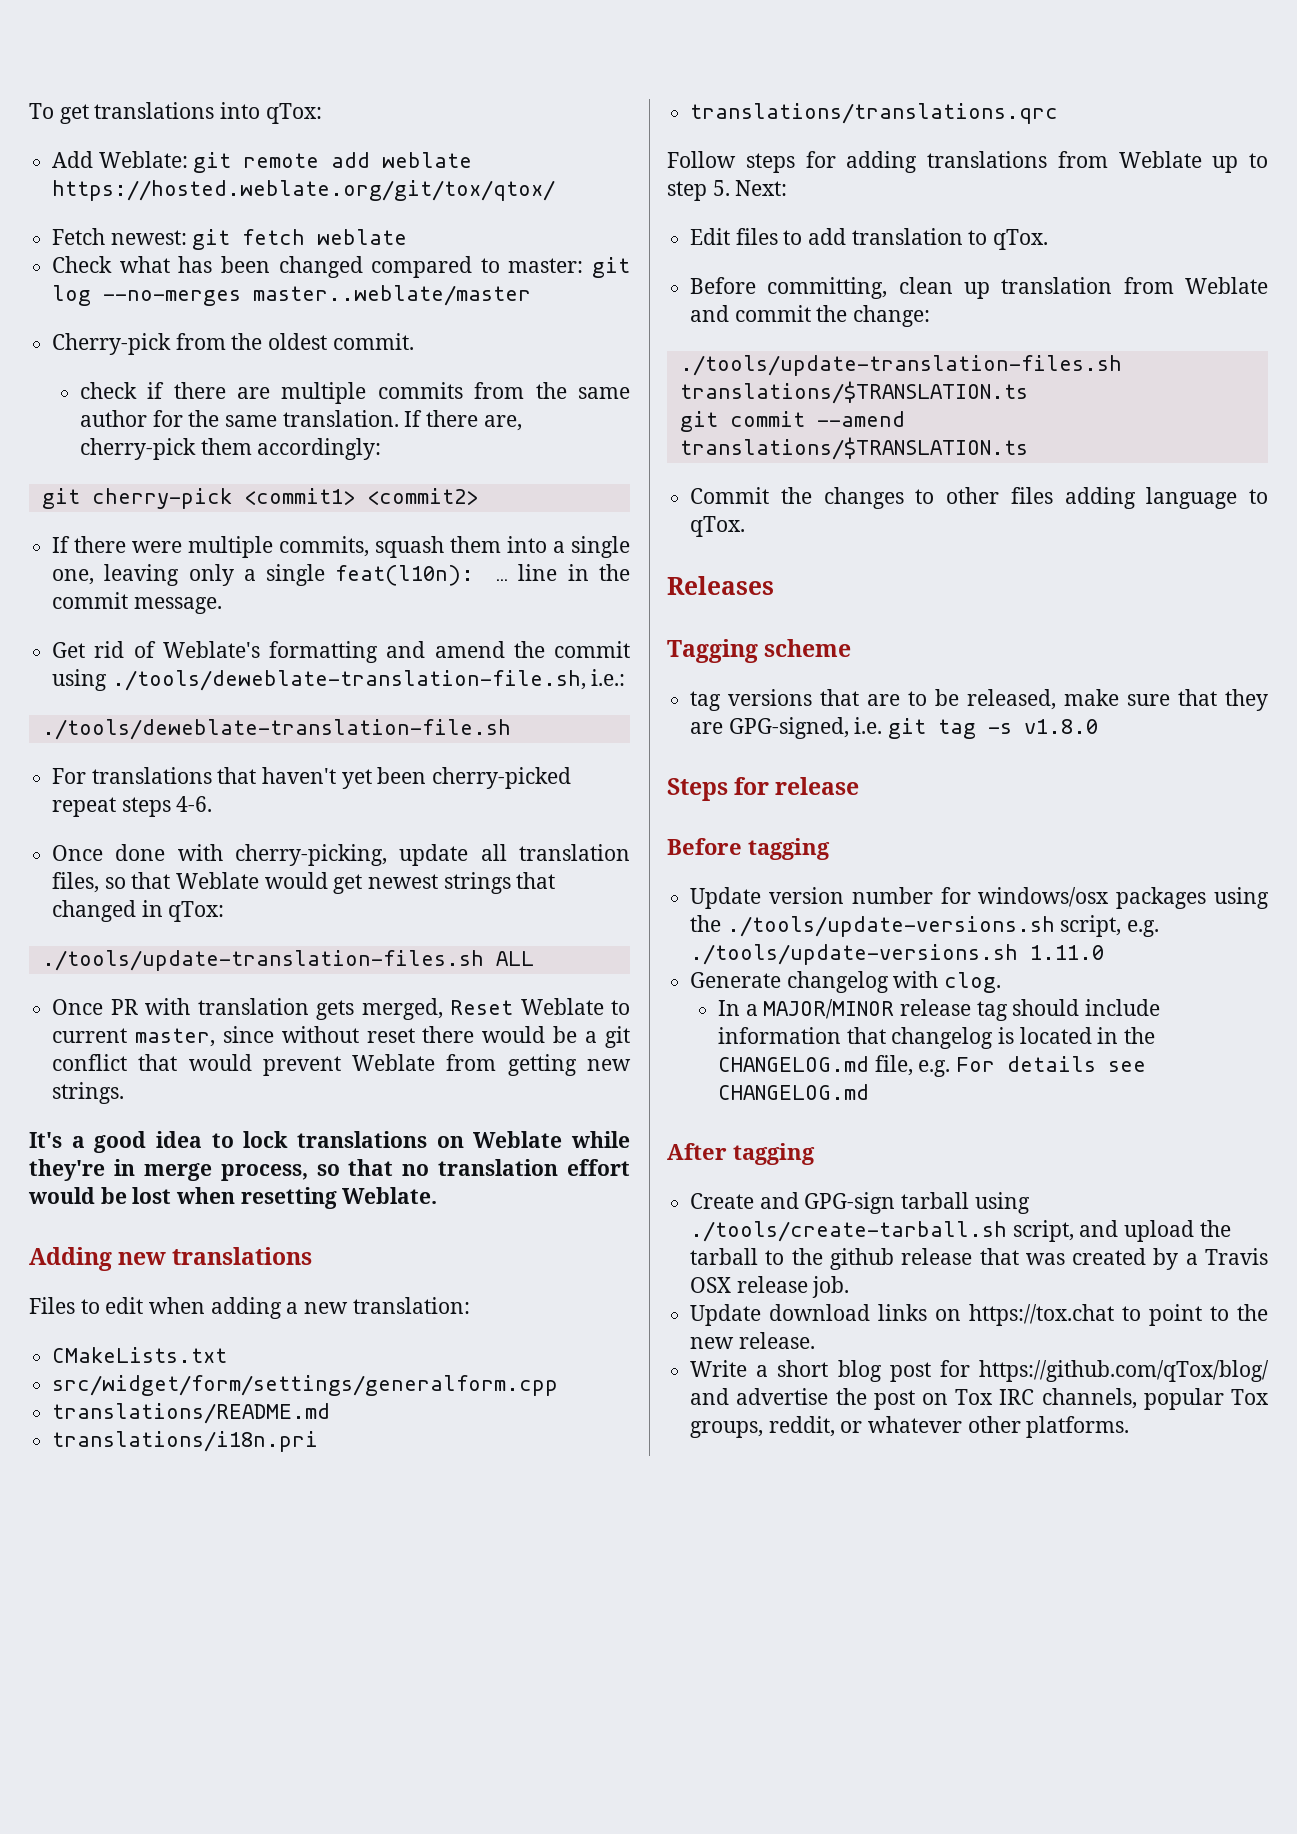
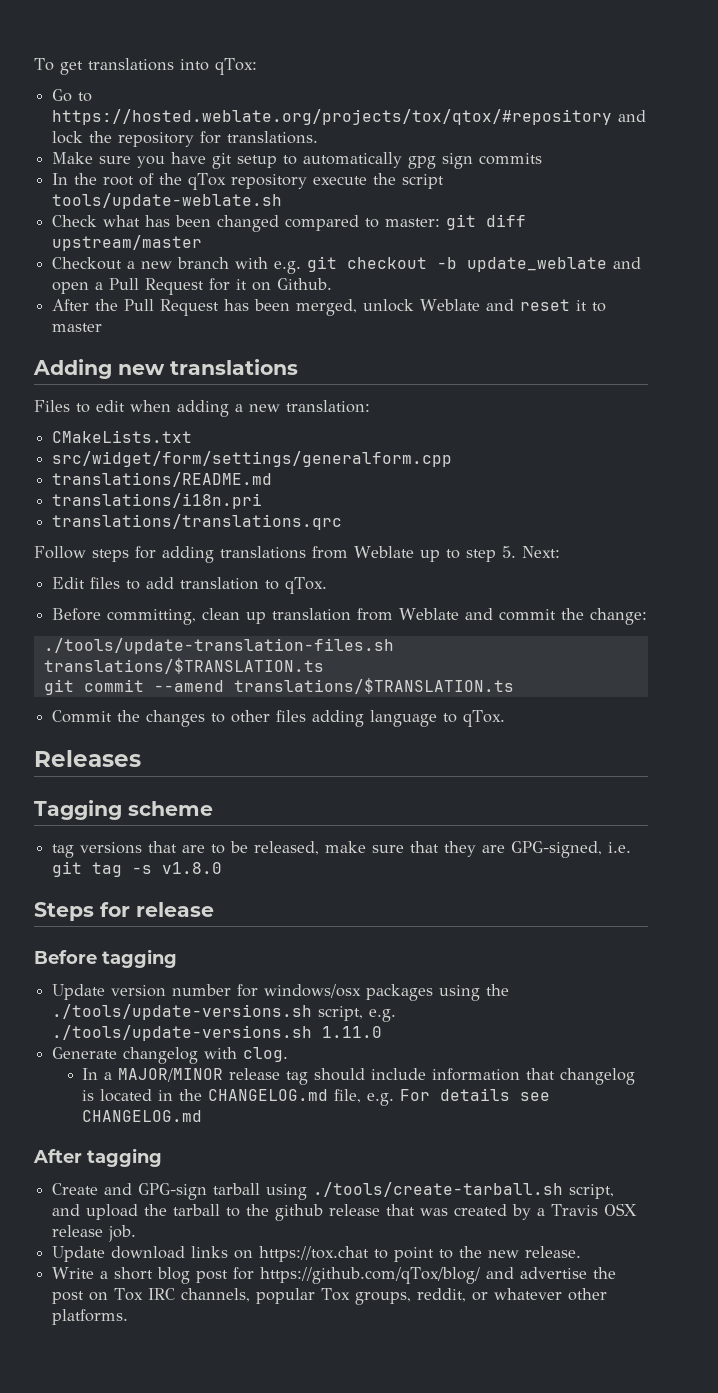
- Add Weblate: git remote add weblate https://hosted.weblate.org/git/tox/qtox/
- Fetch newest: git fetch weblate
+ Go to https://hosted.weblate.org/projects/tox/qtox/#repository and lock the repository for translations.
+ Make sure you have git setup to automatically gpg sign commits
+ In the root of the qTox repository execute the script tools/update-weblate.sh
- Check what has been changed compared to master: git log --no-merges master..weblate/master
- Cherry-pick from the oldest commit.
- check if there are multiple commits from the same author for the same translation. If there are, cherry-pick them accordingly:
- git cherry-pick <commit1> <commit2>
- If there were multiple commits, squash them into a single one, leaving only a single feat(l10n): … line in the commit message.
- Get rid of Weblate's formatting and amend the commit using ./tools/deweblate-translation-file.sh, i.e.:
- ./tools/deweblate-translation-file.sh
- For translations that haven't yet been cherry-picked repeat steps 4-6.
- Once done with cherry-picking, update all translation files, so that Weblate would get newest strings that changed in qTox:
- ./tools/update-translation-files.sh ALL
- Once PR with translation gets merged, Reset Weblate to current master, since without reset there would be a git conflict that would prevent Weblate from getting new strings.
- It's a good idea to lock translations on Weblate while they're in merge process, so that no translation effort would be lost when resetting Weblate.
+ Check what has been changed compared to master: git diff upstream/master
+ Checkout a new branch with e.g. git checkout -b update_weblate and open a Pull Request for it on Github.
+ After the Pull Request has been merged, unlock Weblate and reset it to master

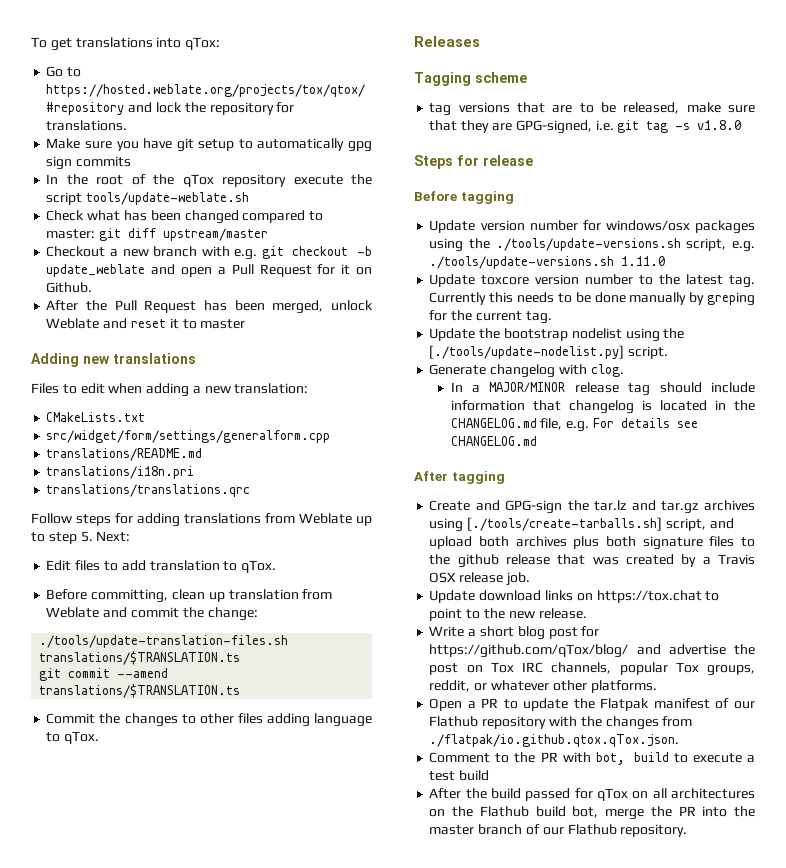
+ Update toxcore version number to the latest tag. Currently this needs to be done manually by greping for the current tag.
+ Update the bootstrap nodelist using the [./tools/update-nodelist.py] script.
- Create and GPG-sign tarball using ./tools/create-tarball.sh script, and upload the tarball to the github release that was created by a Travis OSX release job.
+ Create and GPG-sign the tar.lz and tar.gz archives using [./tools/create-tarballs.sh] script, and upload both archives plus both signature files to the github release that was created by a Travis OSX release job.
+ Open a PR to update the Flatpak manifest of our Flathub repository with the changes from ./flatpak/io.github.qtox.qTox.json.
+ Comment to the PR with bot, build to execute a test build
+ After the build passed for qTox on all architectures on the Flathub build bot, merge the PR into the master branch of our Flathub repository.

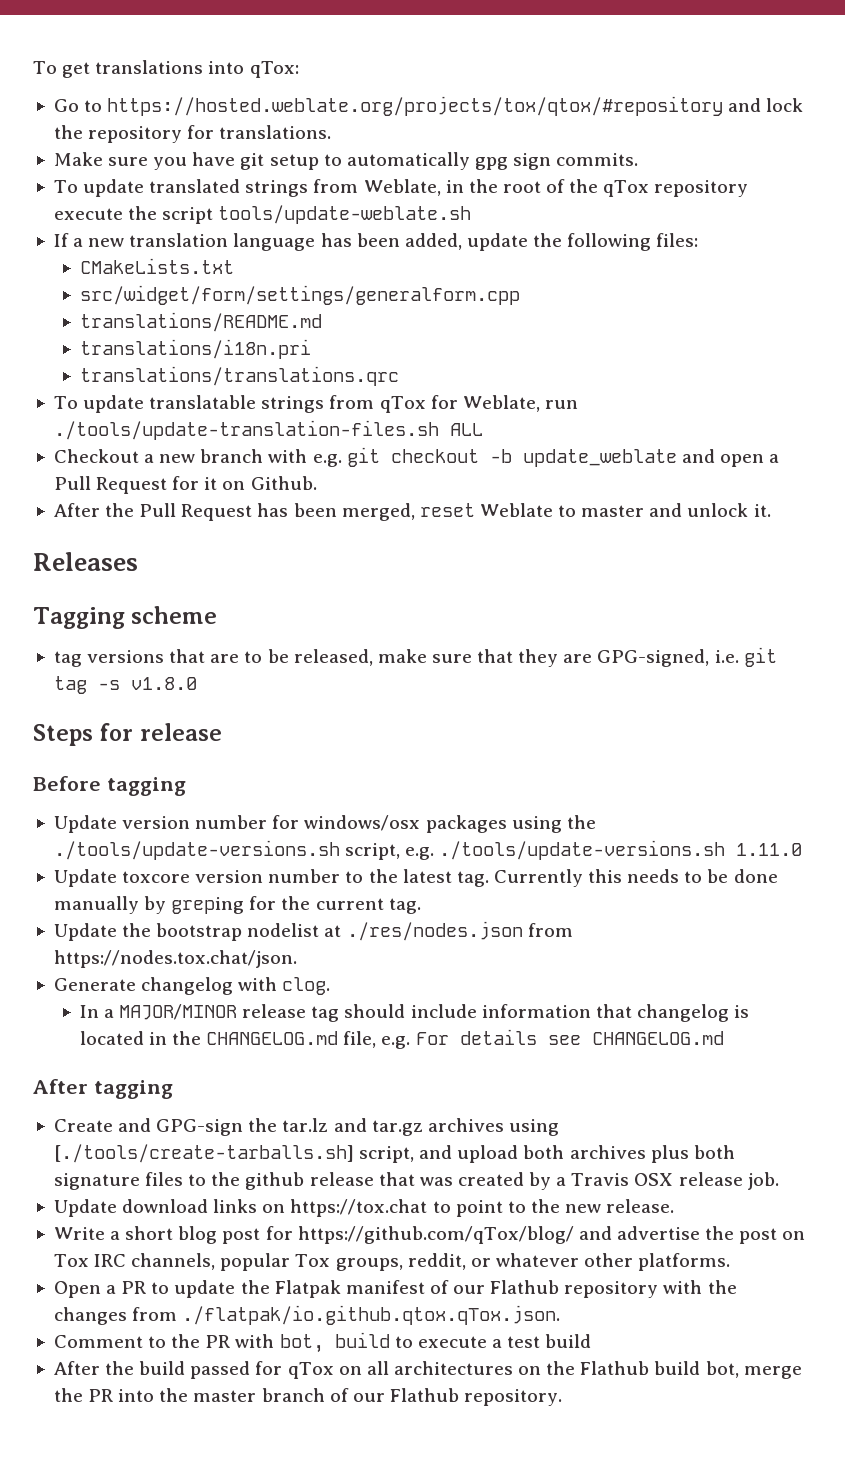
- Make sure you have git setup to automatically gpg sign commits
- In the root of the qTox repository execute the script tools/update-weblate.sh
+ Make sure you have git setup to automatically gpg sign commits.
+ To update translated strings from Weblate, in the root of the qTox repository execute the script tools/update-weblate.sh
- Check what has been changed compared to master: git diff upstream/master
+ If a new translation language has been added, update the following files:
+ CMakeLists.txt
+ src/widget/form/settings/generalform.cpp
+ translations/README.md
+ translations/i18n.pri
+ translations/translations.qrc
+ To update translatable strings from qTox for Weblate, run ./tools/update-translation-files.sh ALL
- After the Pull Request has been merged, unlock Weblate and reset it to master
- Adding new translations
- Files to edit when adding a new translation:
- CMakeLists.txt
- src/widget/form/settings/generalform.cpp
- translations/README.md
- translations/i18n.pri
- translations/translations.qrc
- Follow steps for adding translations from Weblate up to step 5. Next:
- Edit files to add translation to qTox.
- Before committing, clean up translation from Weblate and commit the change:
- ./tools/update-translation-files.sh translations/$TRANSLATION.ts
- git commit --amend translations/$TRANSLATION.ts
- Commit the changes to other files adding language to qTox.
+ After the Pull Request has been merged, reset Weblate to master and unlock it.
- Update the bootstrap nodelist using the [./tools/update-nodelist.py] script.
+ Update the bootstrap nodelist at ./res/nodes.json from https://nodes.tox.chat/json.

